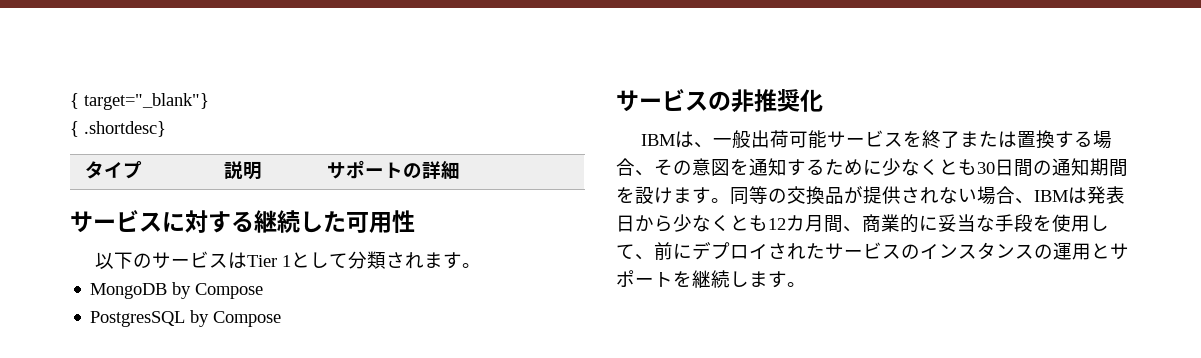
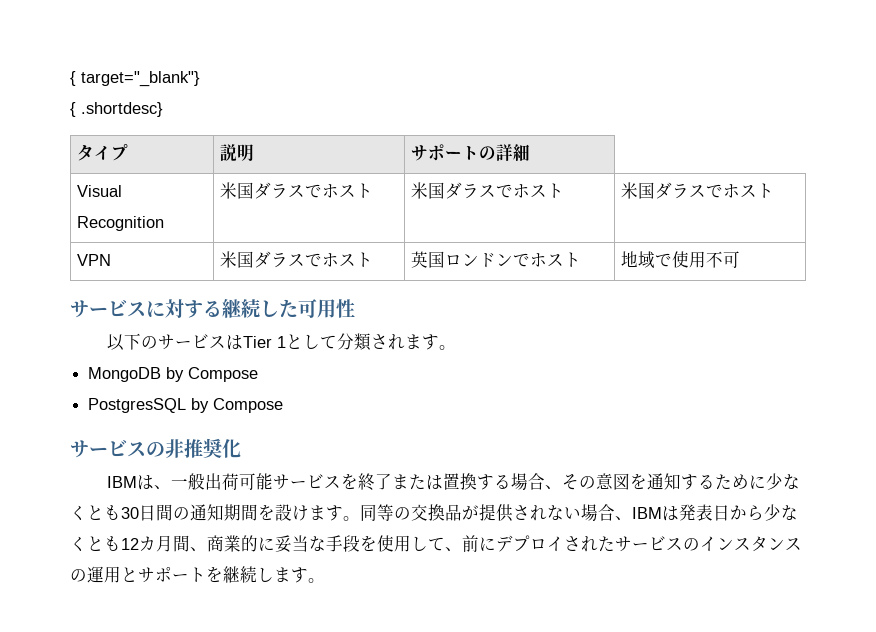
+ Visual Recognition | 米国ダラスでホスト | 米国ダラスでホスト | 米国ダラスでホスト
+ VPN | 米国ダラスでホスト | 英国ロンドンでホスト | 地域で使用不可

